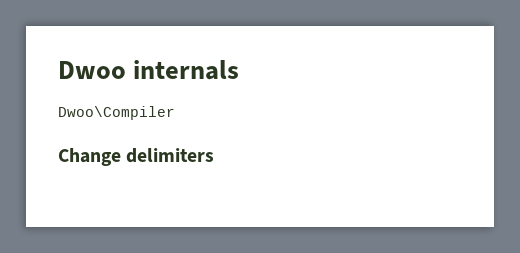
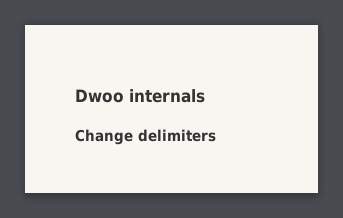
- Dwoo\Compiler

